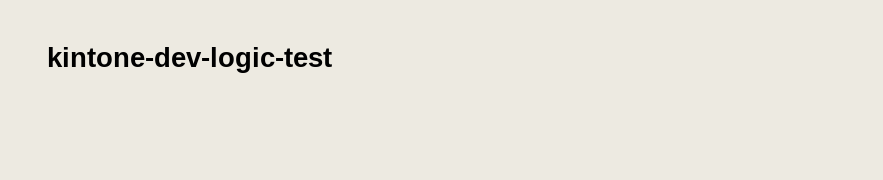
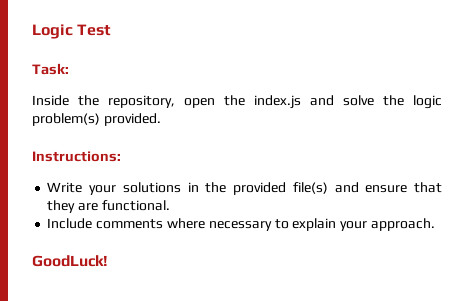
- kintone-dev-logic-test
+ Logic Test
+ Task:
+ Inside the repository, open the index.js and solve the logic problem(s) provided.
+ Instructions:
+ Write your solutions in the provided file(s) and ensure that they are functional.
+ Include comments where necessary to explain your approach.
+ GoodLuck!

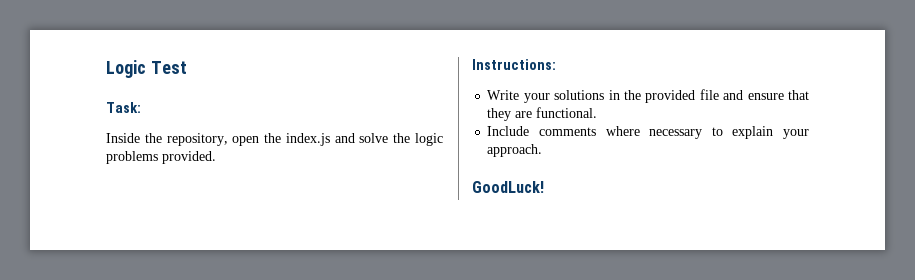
- Inside the repository, open the index.js and solve the logic problem(s) provided.
+ Inside the repository, open the index.js and solve the logic problems provided.
- Write your solutions in the provided file(s) and ensure that they are functional.
+ Write your solutions in the provided file and ensure that they are functional.

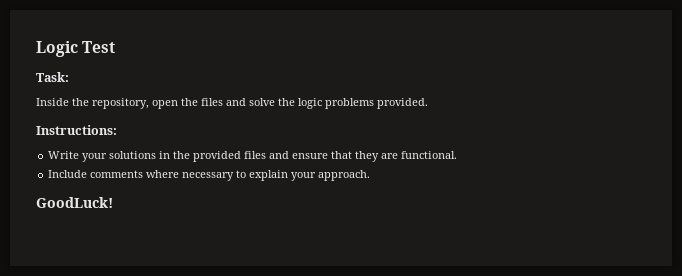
- Inside the repository, open the index.js and solve the logic problems provided.
+ Inside the repository, open the files and solve the logic problems provided.
- Write your solutions in the provided file and ensure that they are functional.
+ Write your solutions in the provided files and ensure that they are functional.

